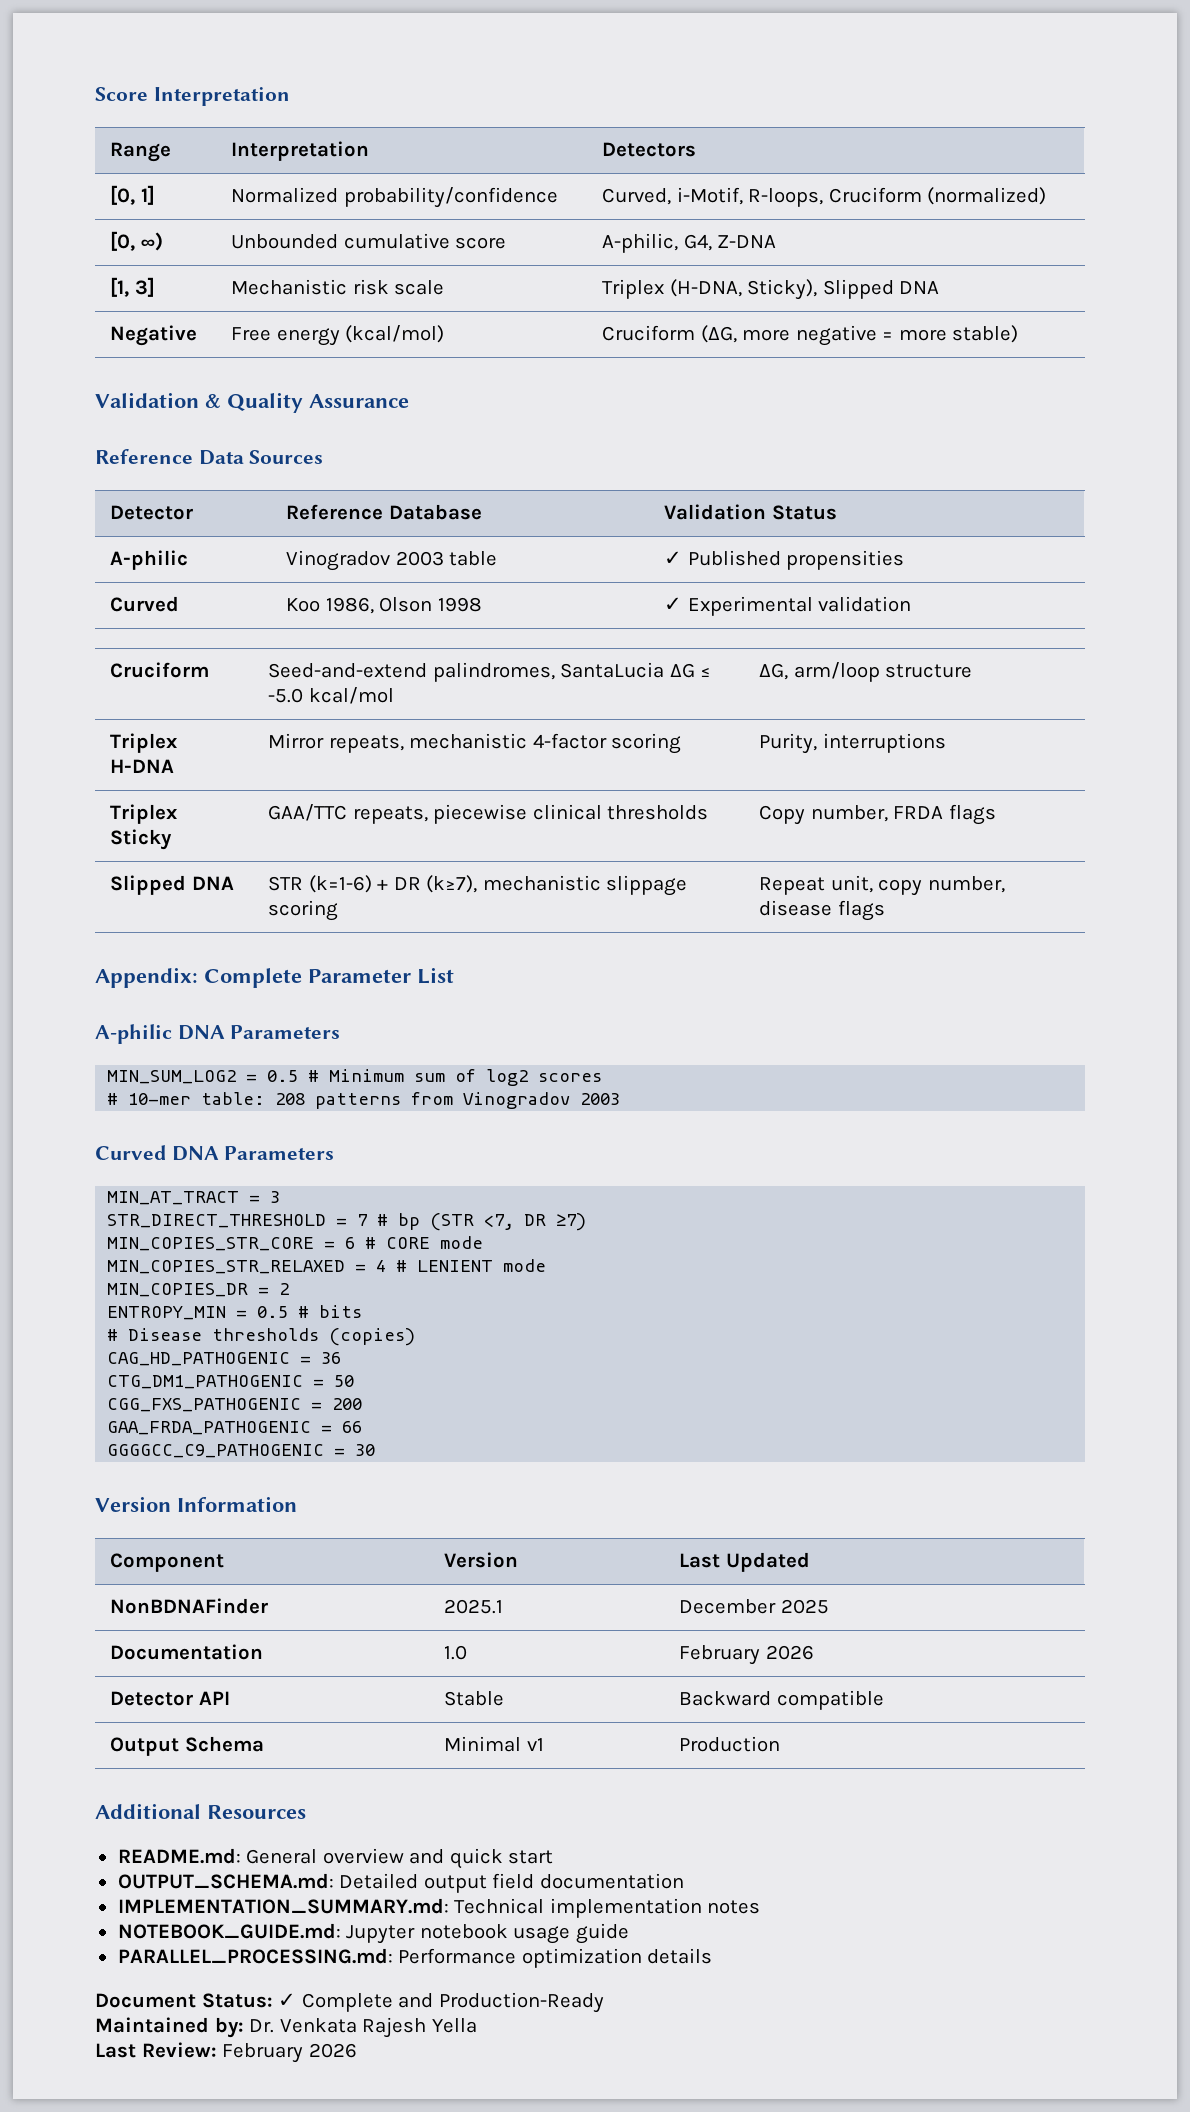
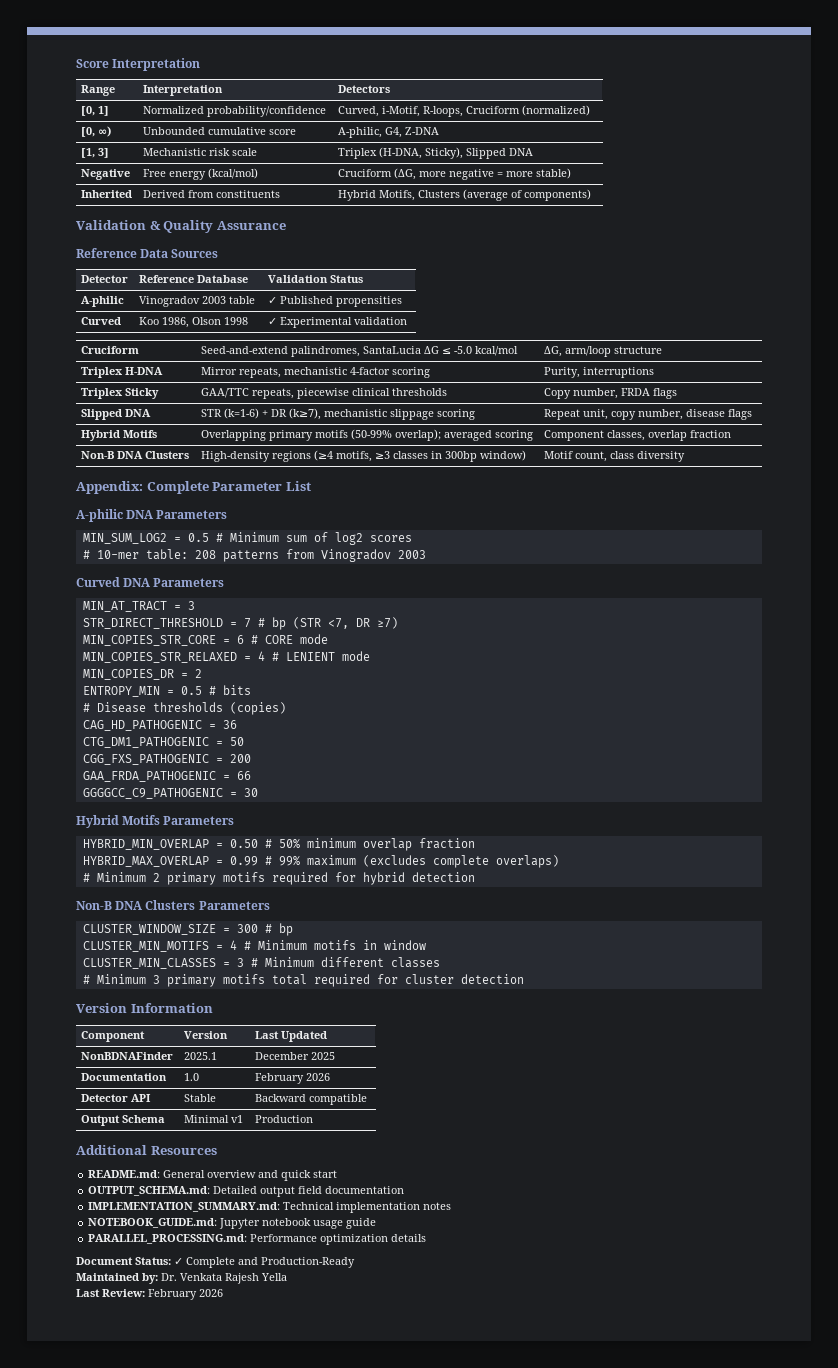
+ Inherited | Derived from constituents | Hybrid Motifs, Clusters (average of components)
+ Hybrid Motifs | Overlapping primary motifs (50-99% overlap); averaged scoring | Component classes, overlap fraction
+ Non-B DNA Clusters | High-density regions (≥4 motifs, ≥3 classes in 300bp window) | Motif count, class diversity
+ Hybrid Motifs Parameters
+ HYBRID_MIN_OVERLAP = 0.50 # 50% minimum overlap fraction
+ HYBRID_MAX_OVERLAP = 0.99 # 99% maximum (excludes complete overlaps)
+ # Minimum 2 primary motifs required for hybrid detection
+ Non-B DNA Clusters Parameters
+ CLUSTER_WINDOW_SIZE = 300 # bp
+ CLUSTER_MIN_MOTIFS = 4 # Minimum motifs in window
+ CLUSTER_MIN_CLASSES = 3 # Minimum different classes
+ # Minimum 3 primary motifs total required for cluster detection

